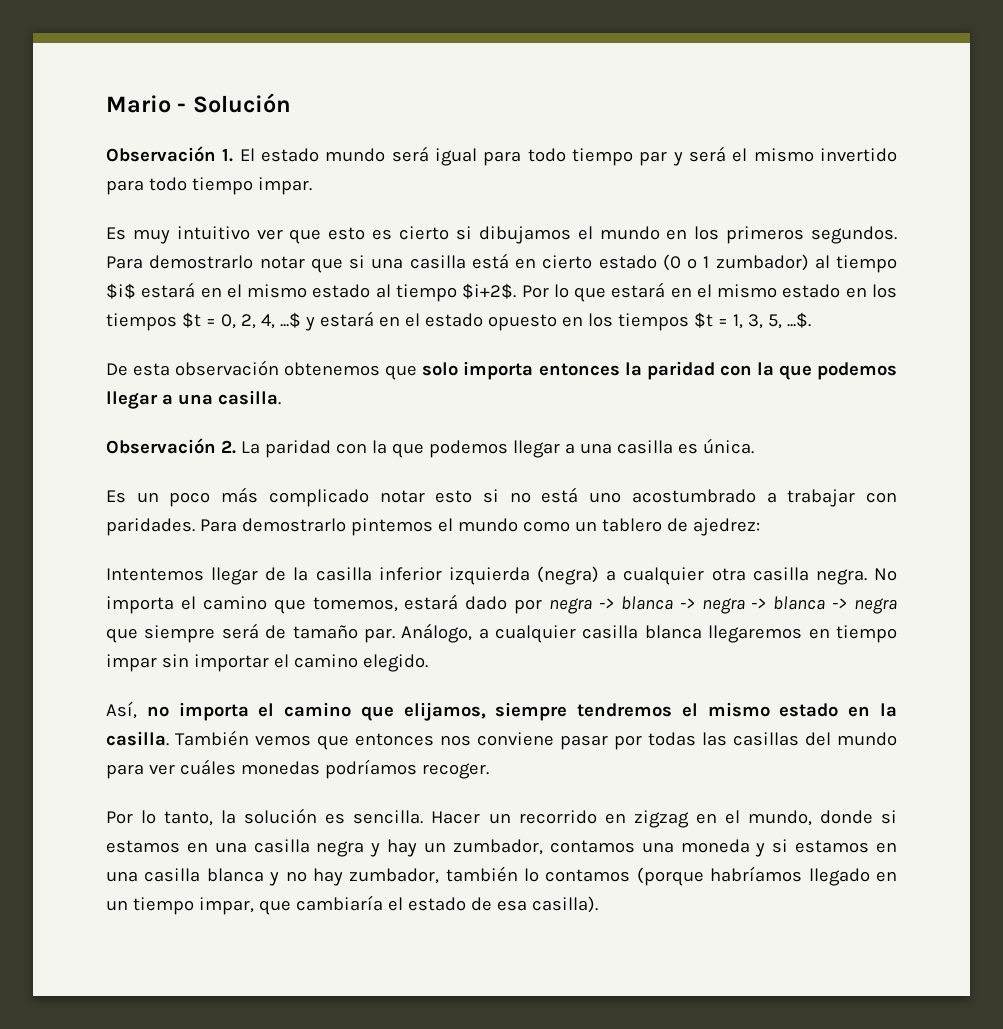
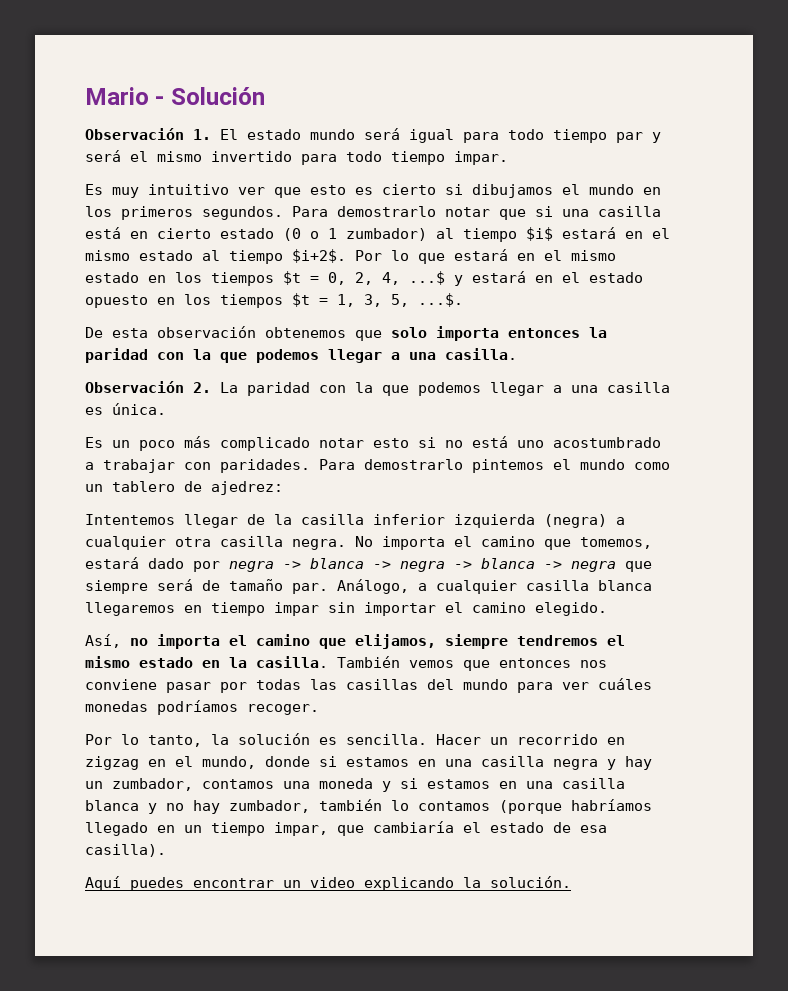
+ Aquí puedes encontrar un video explicando la solución.

